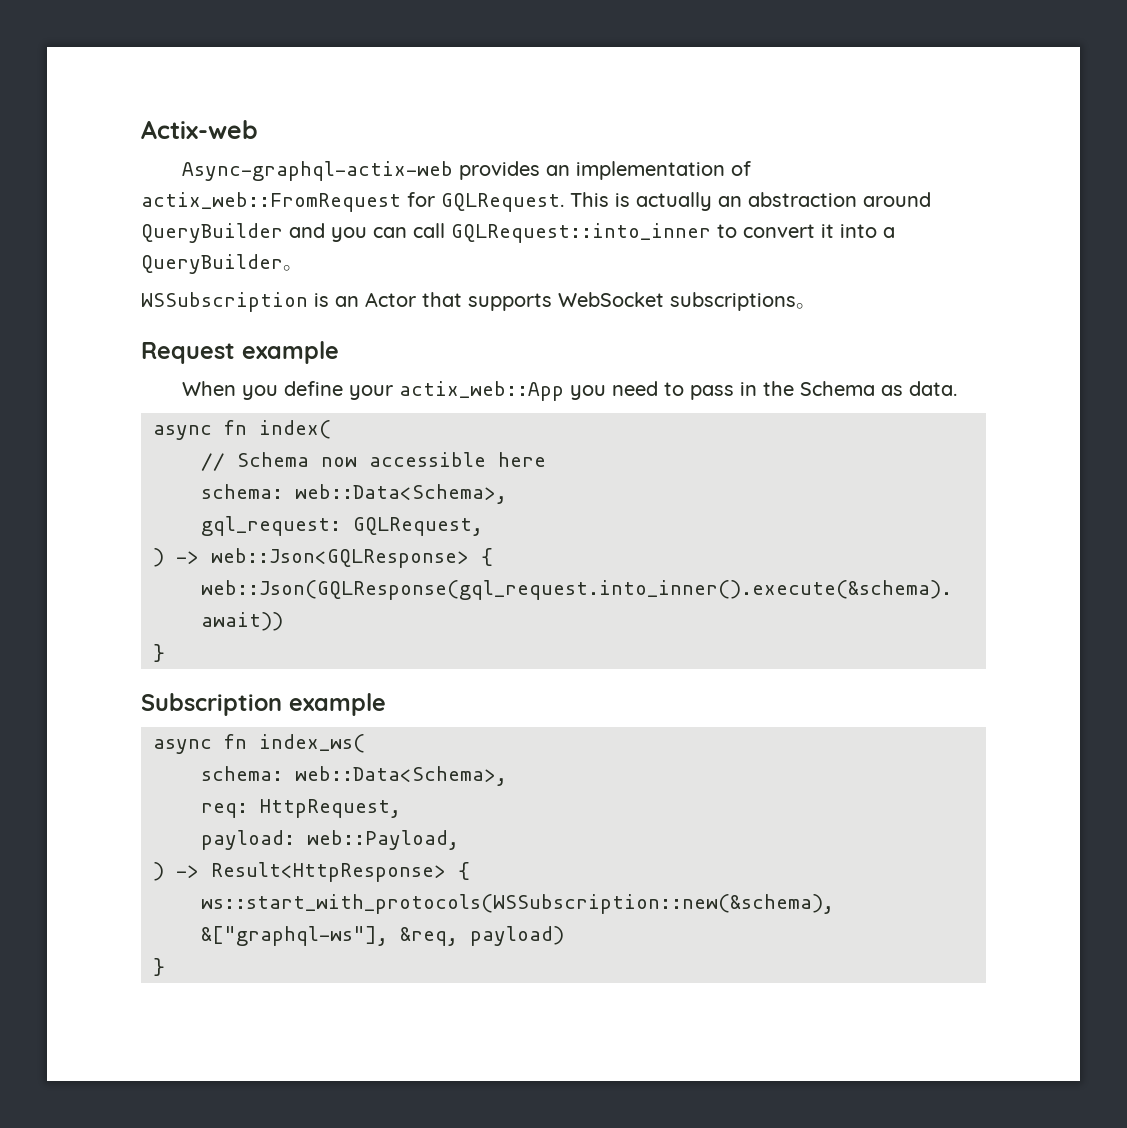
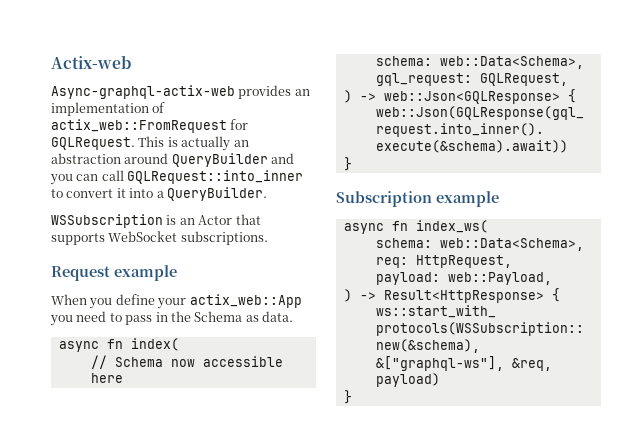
- This is actually an abstraction around QueryBuilder and you can call GQLRequest::into_inner to convert it into a QueryBuilder。
+ This is actually an abstraction around QueryBuilder and you can call GQLRequest::into_inner to convert it into a QueryBuilder.
- WSSubscription is an Actor that supports WebSocket subscriptions。
+ WSSubscription is an Actor that supports WebSocket subscriptions.

